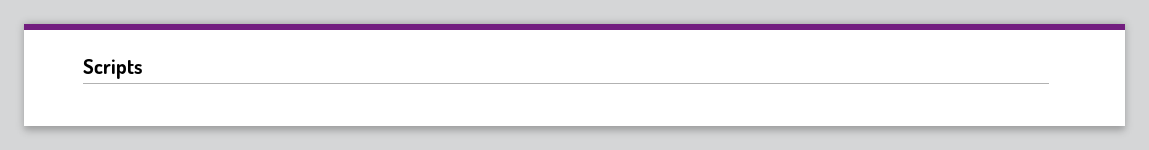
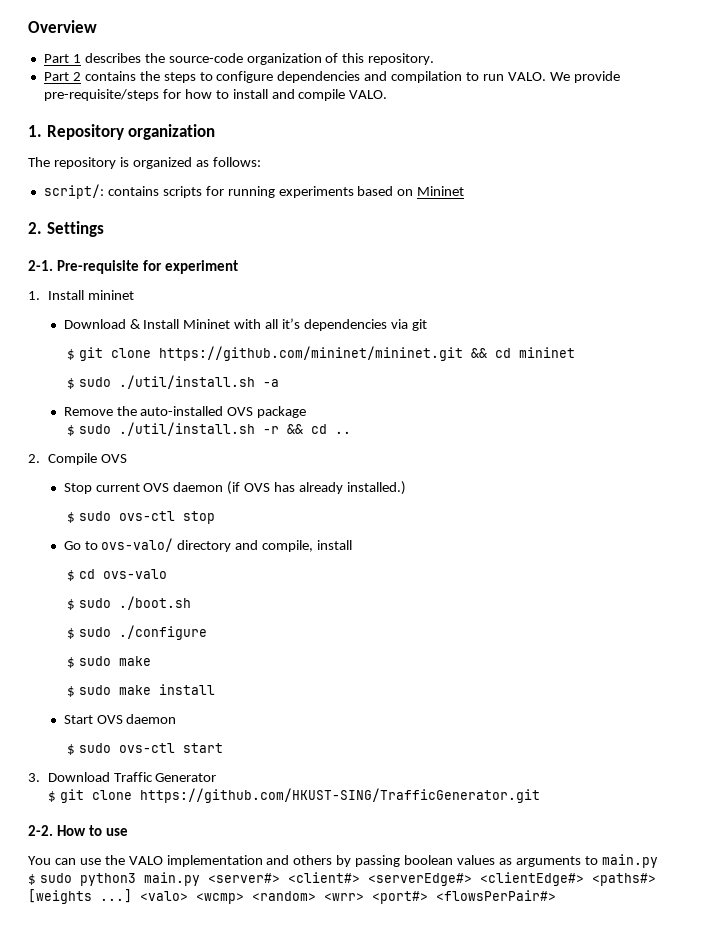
- Scripts
+ Overview
+ Part 1 describes the source-code organization of this repository.
+ Part 2 contains the steps to configure dependencies and compilation to run VALO. We provide pre-requisite/steps for how to install and compile VALO.
+ 1. Repository organization
+ The repository is organized as follows:
+ script/: contains scripts for running experiments based on Mininet
+ 2. Settings
+ 2-1. Pre-requisite for experiment
+ 1. Install mininet
+ Download & Install Mininet with all it’s dependencies via git
+ $ git clone https://github.com/mininet/mininet.git && cd mininet
+ $ sudo ./util/install.sh -a
+ Remove the auto-installed OVS package
+ $ sudo ./util/install.sh -r && cd ..
+ 2. Compile OVS
+ Stop current OVS daemon (if OVS has already installed.)
+ $ sudo ovs-ctl stop
+ Go to ovs-valo/ directory and compile, install
+ $ cd ovs-valo
+ $ sudo ./boot.sh
+ $ sudo ./configure
+ $ sudo make
+ $ sudo make install
+ Start OVS daemon
+ $ sudo ovs-ctl start
+ 3. Download Traffic Generator
+ $ git clone https://github.com/HKUST-SING/TrafficGenerator.git
+ 2-2. How to use
+ You can use the VALO implementation and others by passing boolean values as arguments to main.py
+ $ sudo python3 main.py <server#> <client#> <serverEdge#> <clientEdge#> <paths#> [weights ...] <valo> <wcmp> <random> <wrr> <port#> <flowsPerPair#>

